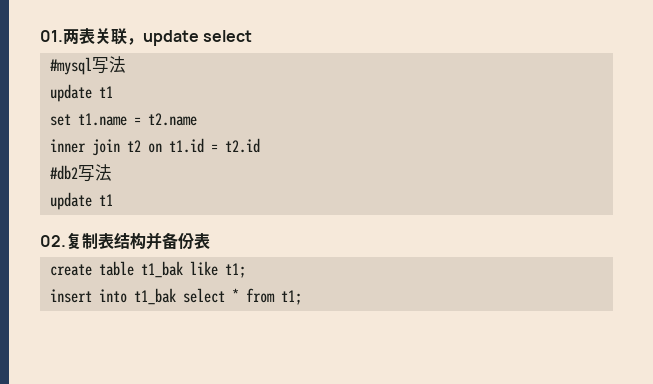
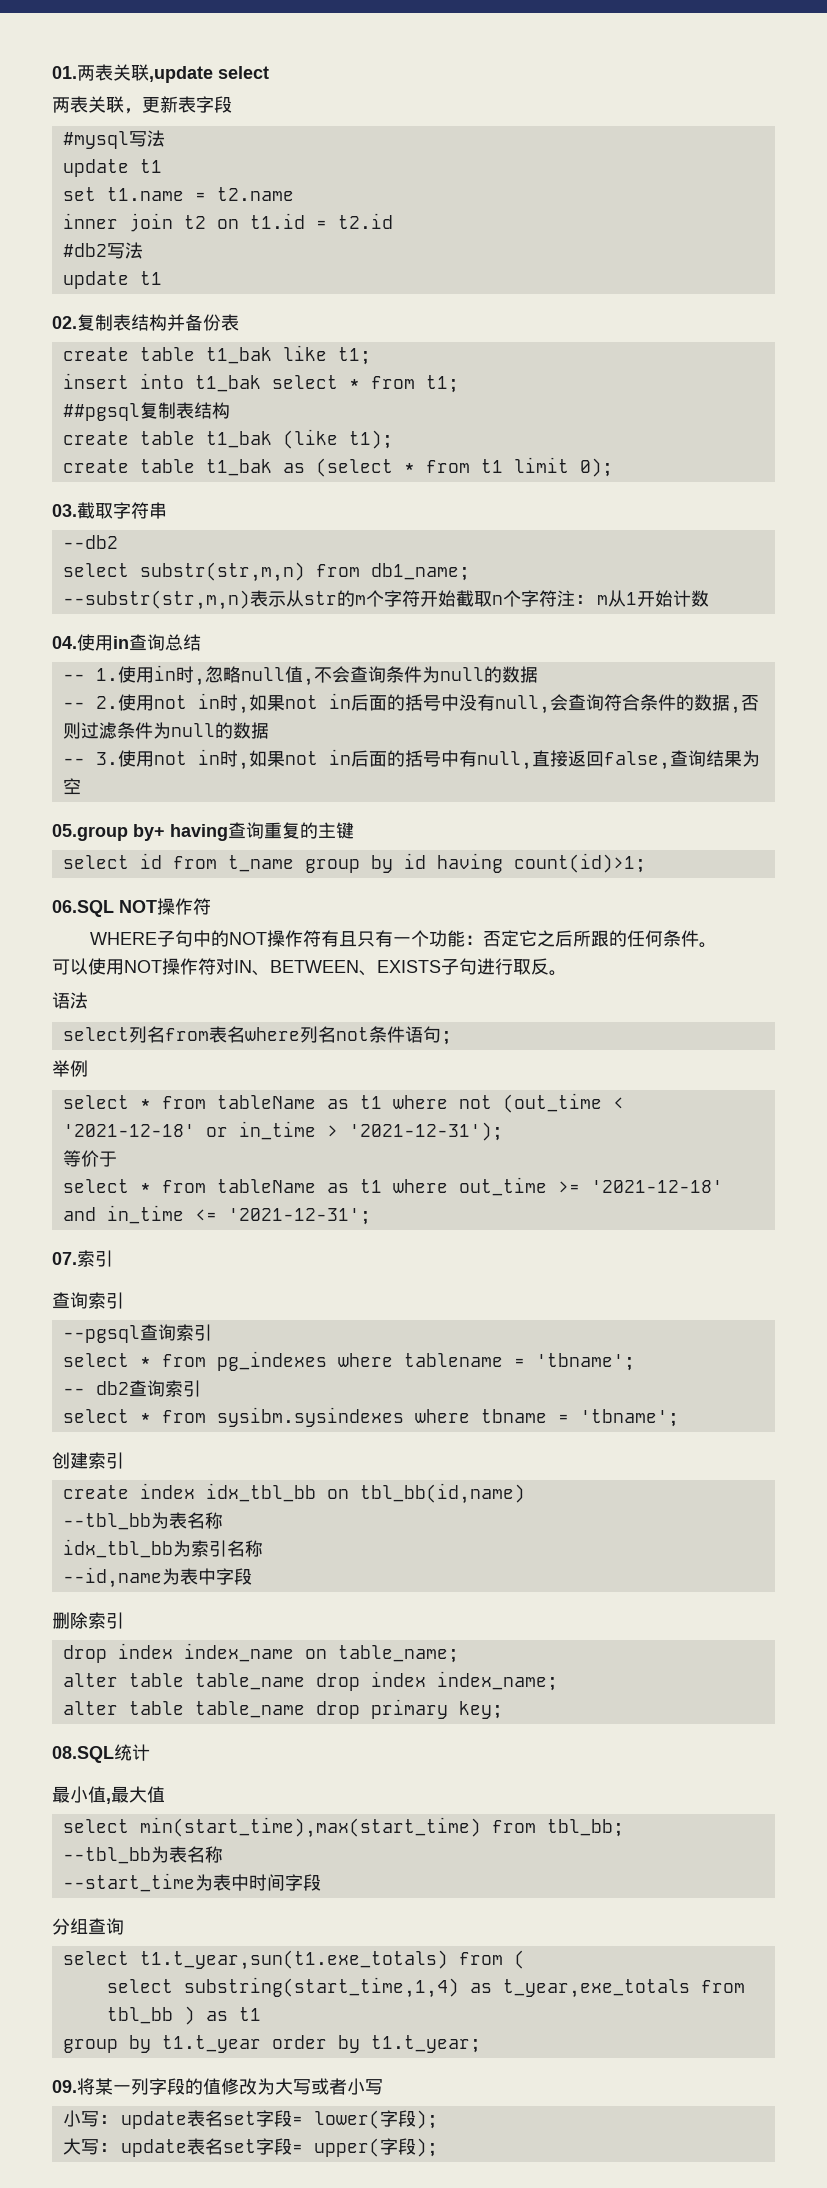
- 01.两表关联，update select
+ 01.两表关联,update select
+ 两表关联，更新表字段
+ ##pgsql复制表结构
+ create table t1_bak (like t1);
+ create table t1_bak as (select * from t1 limit 0);
+ 03.截取字符串
+ --db2
+ select substr(str,m,n) from db1_name;
+ --substr(str,m,n)表示从str的m个字符开始截取n个字符注: m从1开始计数
+ 04.使用in查询总结
+ -- 1.使用in时,忽略null值,不会查询条件为null的数据
+ -- 2.使用not in时,如果not in后面的括号中没有null,会查询符合条件的数据,否则过滤条件为null的数据
+ -- 3.使用not in时,如果not in后面的括号中有null,直接返回false,查询结果为空
+ 05.group by+ having查询重复的主键
+ select id from t_name group by id having count(id)>1;
+ 06.SQL NOT操作符
+ WHERE子句中的NOT操作符有且只有一个功能：否定它之后所跟的任何条件。
+ 可以使用NOT操作符对IN、BETWEEN、EXISTS子句进行取反。
+ 语法
+ select列名from表名where列名not条件语句;
+ 举例
+ select * from tableName as t1 where not (out_time < '2021-12-18' or in_time > '2021-12-31');
+ 等价于
+ select * from tableName as t1 where out_time >= '2021-12-18' and in_time <= '2021-12-31';
+ 07.索引
+ 查询索引
+ --pgsql查询索引
+ select * from pg_indexes where tablename = 'tbname';
+ -- db2查询索引
+ select * from sysibm.sysindexes where tbname = 'tbname';
+ 创建索引
+ create index idx_tbl_bb on tbl_bb(id,name)
+ --tbl_bb为表名称
+ idx_tbl_bb为索引名称
+ --id,name为表中字段
+ 删除索引
+ drop index index_name on table_name;
+ alter table table_name drop index index_name;
+ alter table table_name drop primary key;
+ 08.SQL统计
+ 最小值,最大值
+ select min(start_time),max(start_time) from tbl_bb;
+ --tbl_bb为表名称
+ --start_time为表中时间字段
+ 分组查询
+ select t1.t_year,sun(t1.exe_totals) from (
+ select substring(start_time,1,4) as t_year,exe_totals from tbl_bb ) as t1
+ group by t1.t_year order by t1.t_year;
+ 09.将某一列字段的值修改为大写或者小写
+ 小写: update表名set字段= lower(字段);
+ 大写: update表名set字段= upper(字段);

